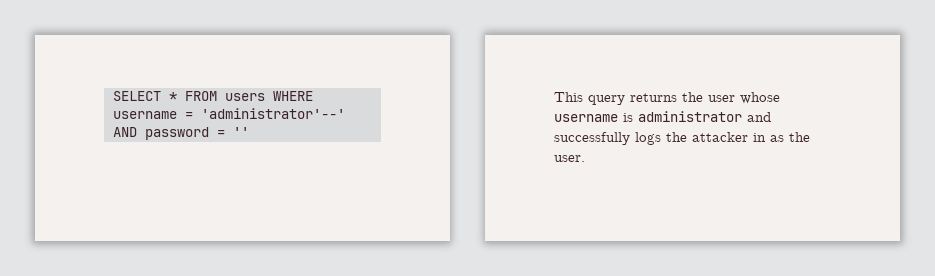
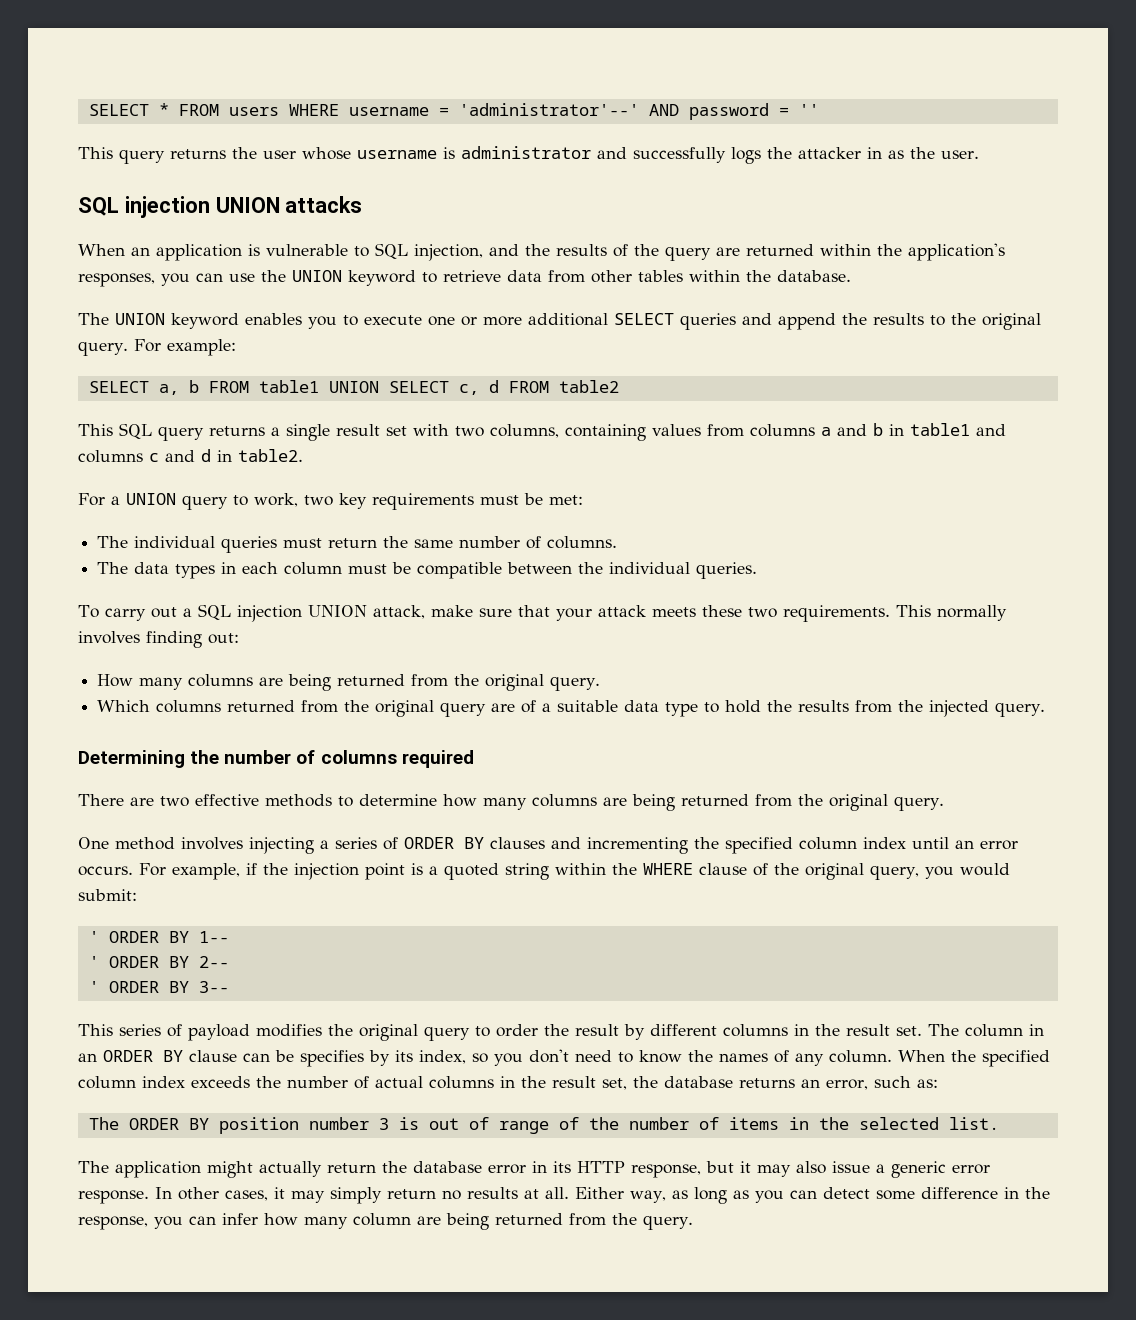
+ SQL injection UNION attacks
+ When an application is vulnerable to SQL injection, and the results of the query are returned within the application's responses, you can use the UNION keyword to retrieve data from other tables within the database.
+ The UNION keyword enables you to execute one or more additional SELECT queries and append the results to the original query. For example:
+ SELECT a, b FROM table1 UNION SELECT c, d FROM table2
+ This SQL query returns a single result set with two columns, containing values from columns a and b in table1 and columns c and d in table2.
+ For a UNION query to work, two key requirements must be met:
+ The individual queries must return the same number of columns.
+ The data types in each column must be compatible between the individual queries.
+ To carry out a SQL injection UNION attack, make sure that your attack meets these two requirements. This normally involves finding out:
+ How many columns are being returned from the original query.
+ Which columns returned from the original query are of a suitable data type to hold the results from the injected query.
+ Determining the number of columns required
+ There are two effective methods to determine how many columns are being returned from the original query.
+ One method involves injecting a series of ORDER BY clauses and incrementing the specified column index until an error occurs. For example, if the injection point is a quoted string within the WHERE clause of the original query, you would submit:
+ ' ORDER BY 1--
+ ' ORDER BY 2--
+ ' ORDER BY 3--
+ This series of payload modifies the original query to order the result by different columns in the result set. The column in an ORDER BY clause can be specifies by its index, so you don't need to know the names of any column. When the specified column index exceeds the number of actual columns in the result set, the database returns an error, such as:
+ The ORDER BY position number 3 is out of range of the number of items in the selected list.
+ The application might actually return the database error in its HTTP response, but it may also issue a generic error response. In other cases, it may simply return no results at all. Either way, as long as you can detect some difference in the response, you can infer how many column are being returned from the query.

